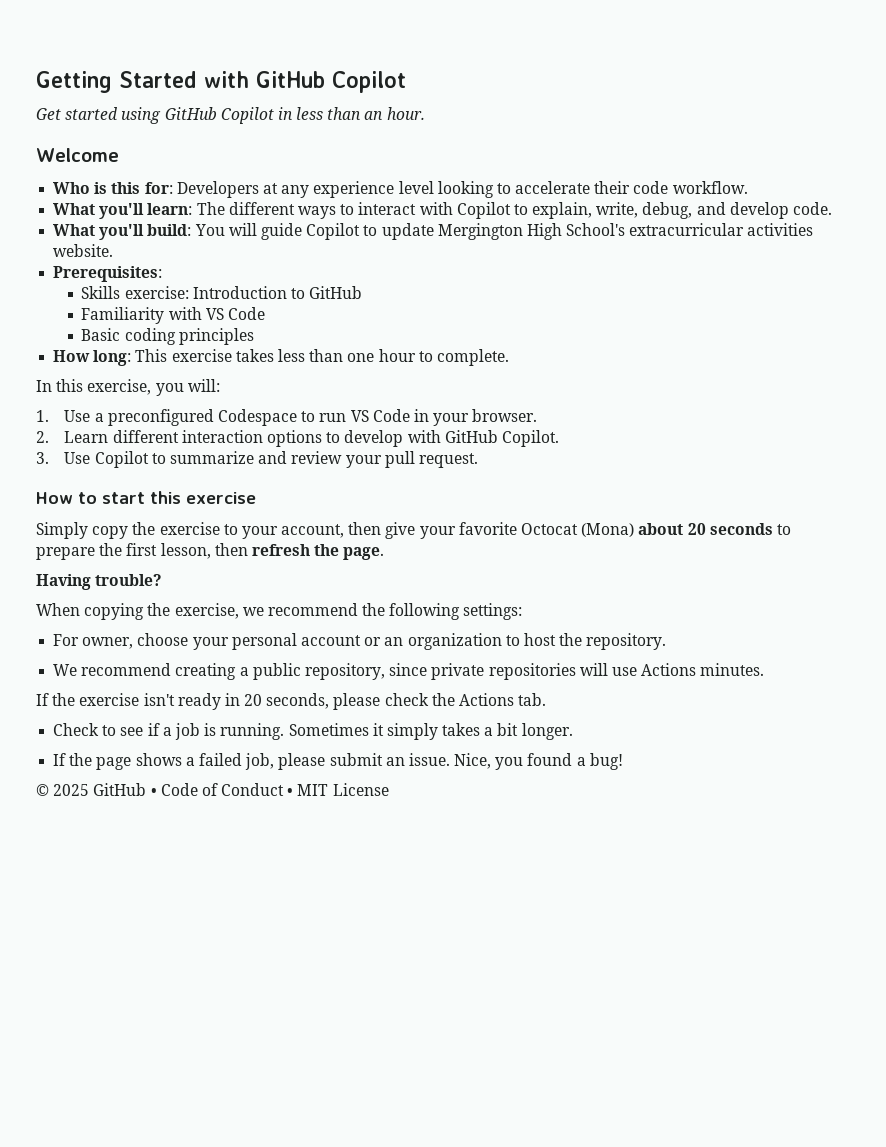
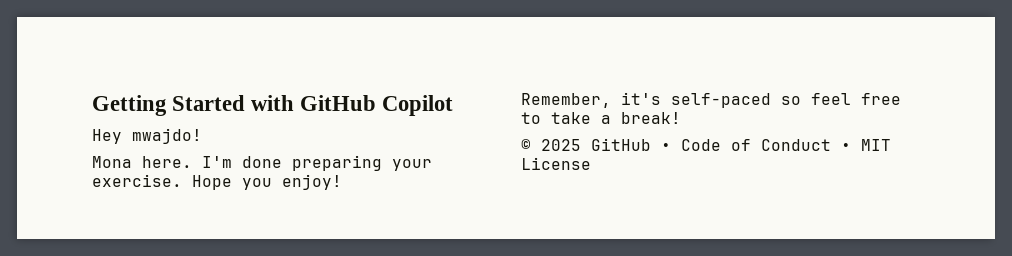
- Get started using GitHub Copilot in less than an hour.
- Welcome
- Who is this for: Developers at any experience level looking to accelerate their code workflow.
- What you'll learn: The different ways to interact with Copilot to explain, write, debug, and develop code.
- What you'll build: You will guide Copilot to update Mergington High School's extracurricular activities website.
- Prerequisites:
- Skills exercise: Introduction to GitHub
- Familiarity with VS Code
- Basic coding principles
- How long: This exercise takes less than one hour to complete.
- In this exercise, you will:
- 1. Use a preconfigured Codespace to run VS Code in your browser.
- 2. Learn different interaction options to develop with GitHub Copilot.
- 3. Use Copilot to summarize and review your pull request.
- How to start this exercise
- Simply copy the exercise to your account, then give your favorite Octocat (Mona) about 20 seconds to prepare the first lesson, then refresh the page.
- Having trouble?
- When copying the exercise, we recommend the following settings:
- For owner, choose your personal account or an organization to host the repository.
- We recommend creating a public repository, since private repositories will use Actions minutes.
- If the exercise isn't ready in 20 seconds, please check the Actions tab.
- Check to see if a job is running. Sometimes it simply takes a bit longer.
- If the page shows a failed job, please submit an issue. Nice, you found a bug!
+ Hey mwajdo!
+ Mona here. I'm done preparing your exercise. Hope you enjoy!
+ Remember, it's self-paced so feel free to take a break!

